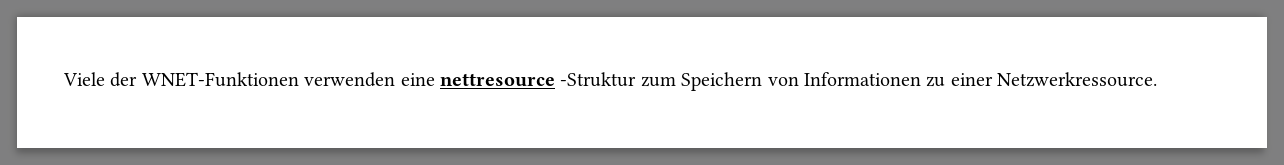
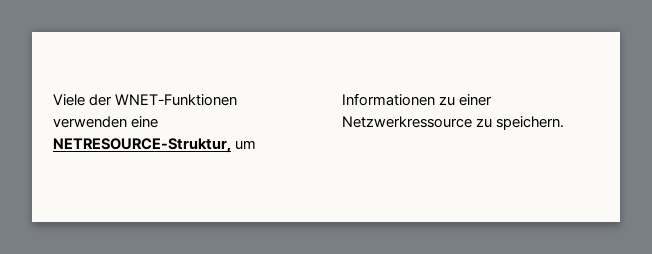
- Viele der WNET-Funktionen verwenden eine nettresource -Struktur zum Speichern von Informationen zu einer Netzwerkressource.
+ Viele der WNET-Funktionen verwenden eine NETRESOURCE-Struktur, um Informationen zu einer Netzwerkressource zu speichern.

